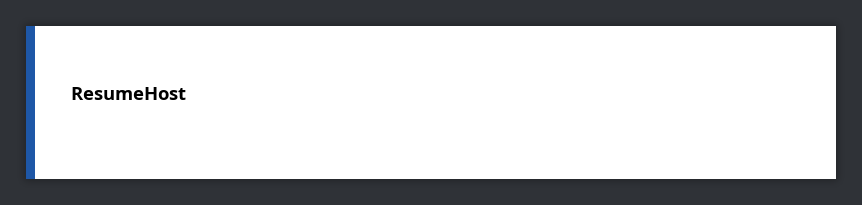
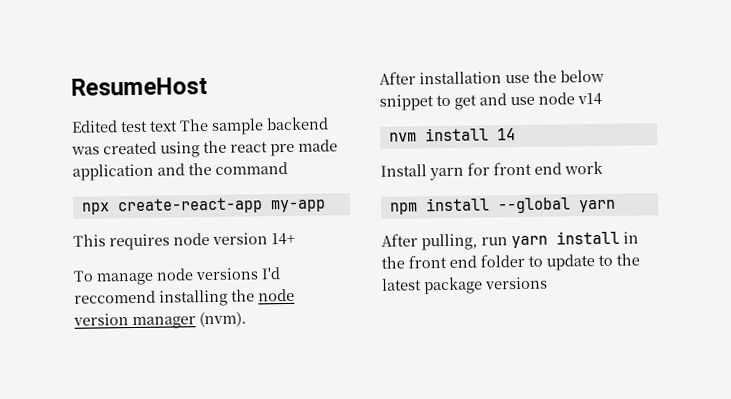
+ Edited test text The sample backend was created using the react pre made application and the command
+ npx create-react-app my-app
+ This requires node version 14+
+ To manage node versions I'd reccomend installing the node version manager (nvm).
+ After installation use the below snippet to get and use node v14
+ nvm install 14
+ Install yarn for front end work
+ npm install --global yarn
+ After pulling, run yarn install in the front end folder to update to the latest package versions

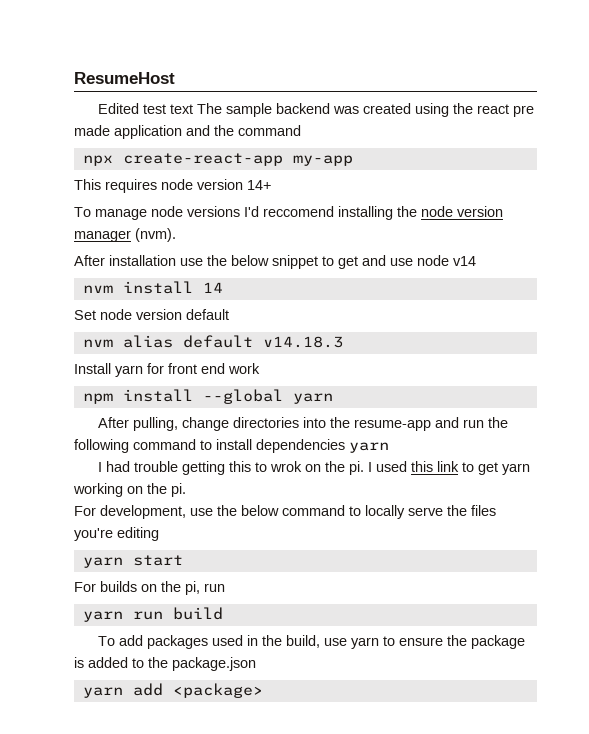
+ Set node version default
+ nvm alias default v14.18.3
- After pulling, run yarn install in the front end folder to update to the latest package versions
+ After pulling, change directories into the resume-app and run the following command to install dependencies yarn
+ I had trouble getting this to wrok on the pi. I used this link to get yarn working on the pi.
+ For development, use the below command to locally serve the files you're editing
+ yarn start
+ For builds on the pi, run
+ yarn run build
+ To add packages used in the build, use yarn to ensure the package is added to the package.json
+ yarn add <package>

